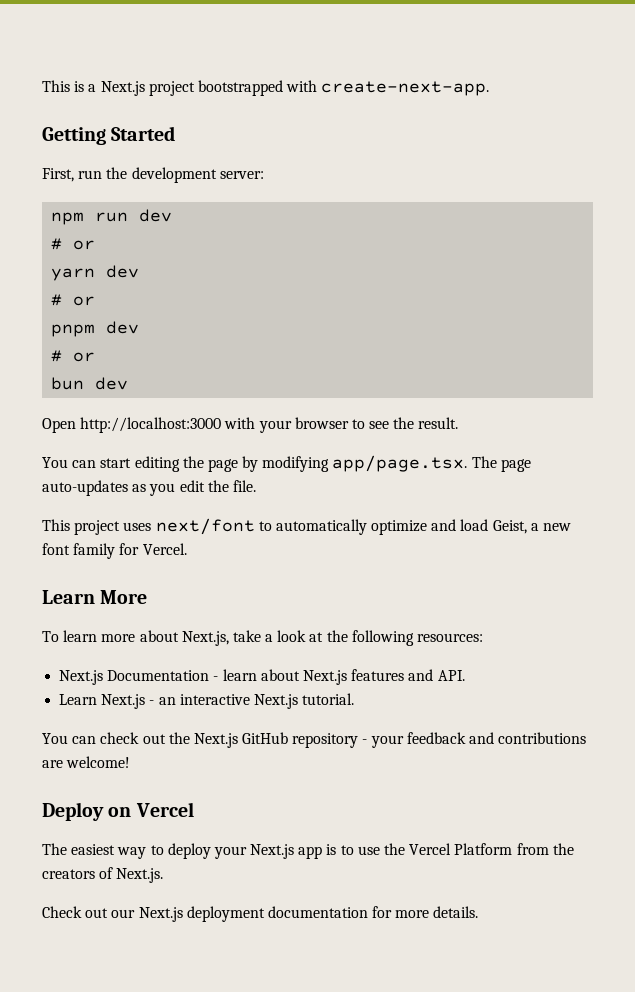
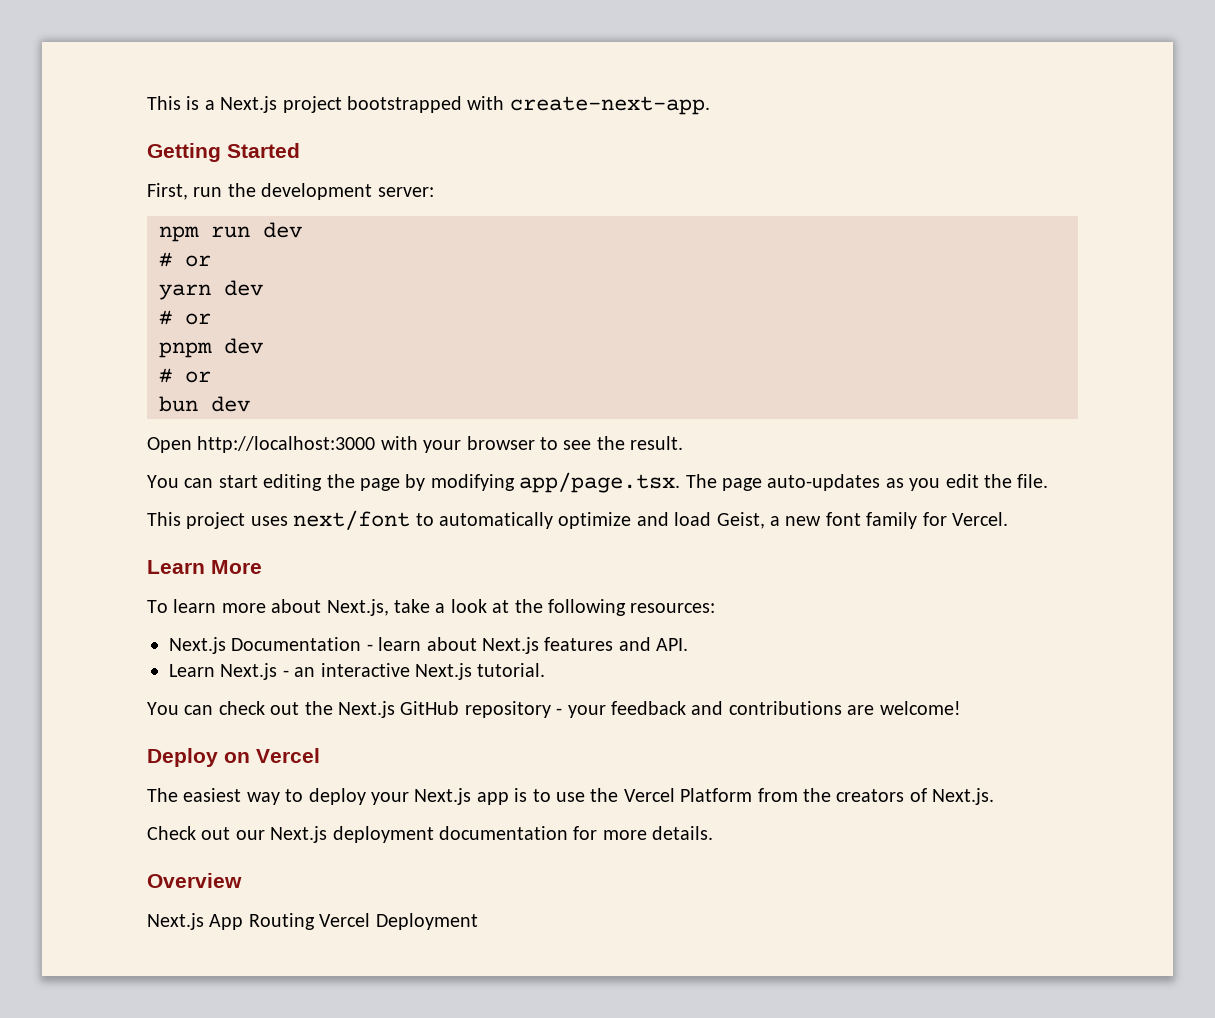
+ Overview
+ Next.js App Routing Vercel Deployment

